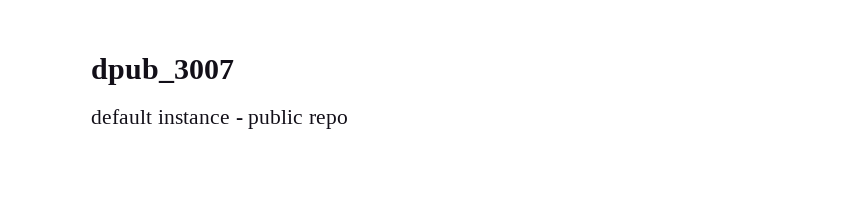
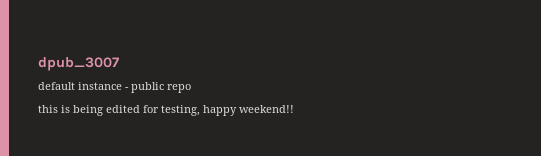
+ this is being edited for testing, happy weekend!!

